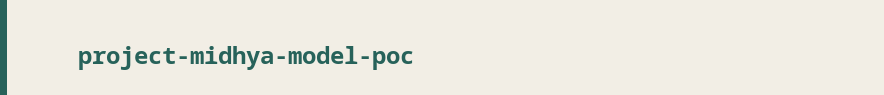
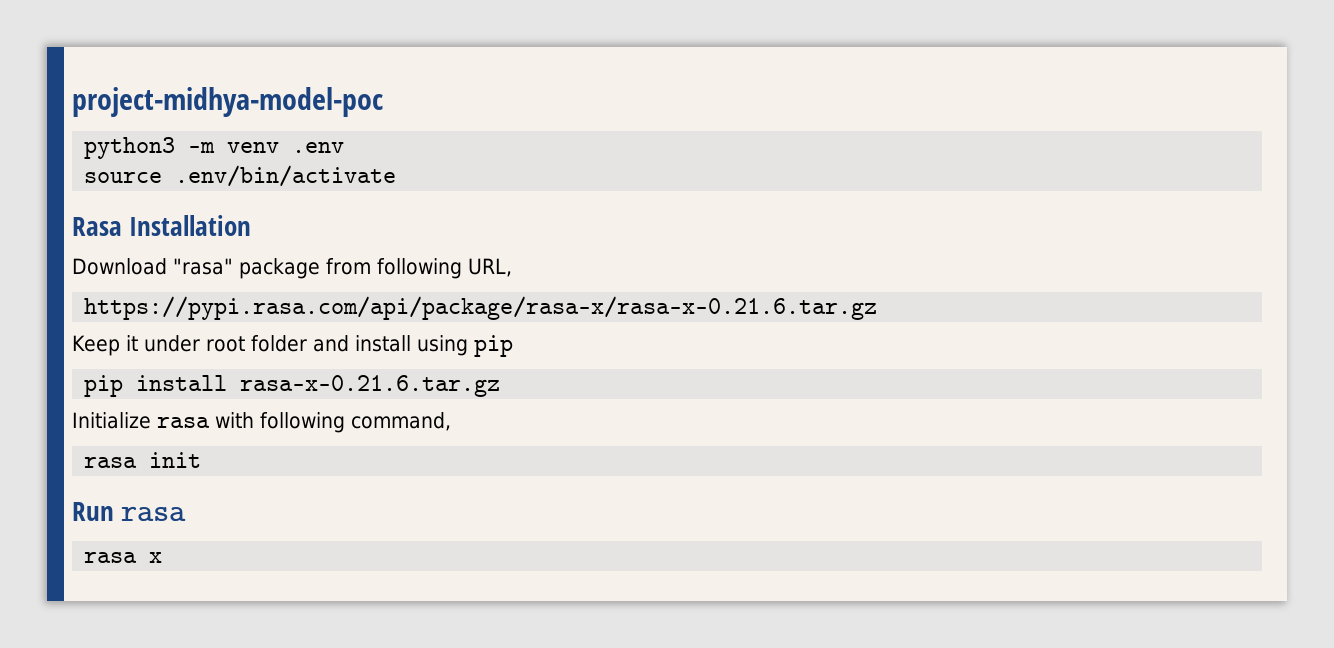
+ python3 -m venv .env
+ source .env/bin/activate
+ Rasa Installation
+ Download "rasa" package from following URL,
+ https://pypi.rasa.com/api/package/rasa-x/rasa-x-0.21.6.tar.gz
+ Keep it under root folder and install using pip
+ pip install rasa-x-0.21.6.tar.gz
+ Initialize rasa with following command,
+ rasa init
+ Run rasa
+ rasa x

